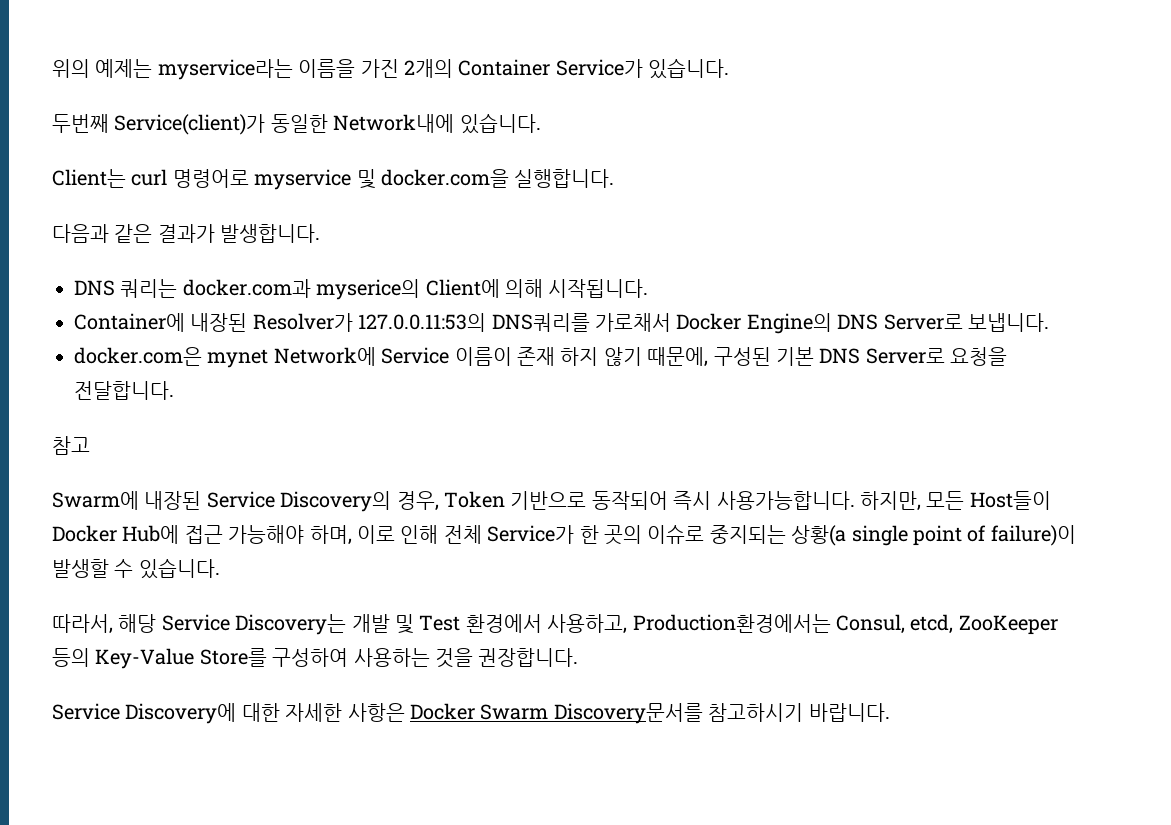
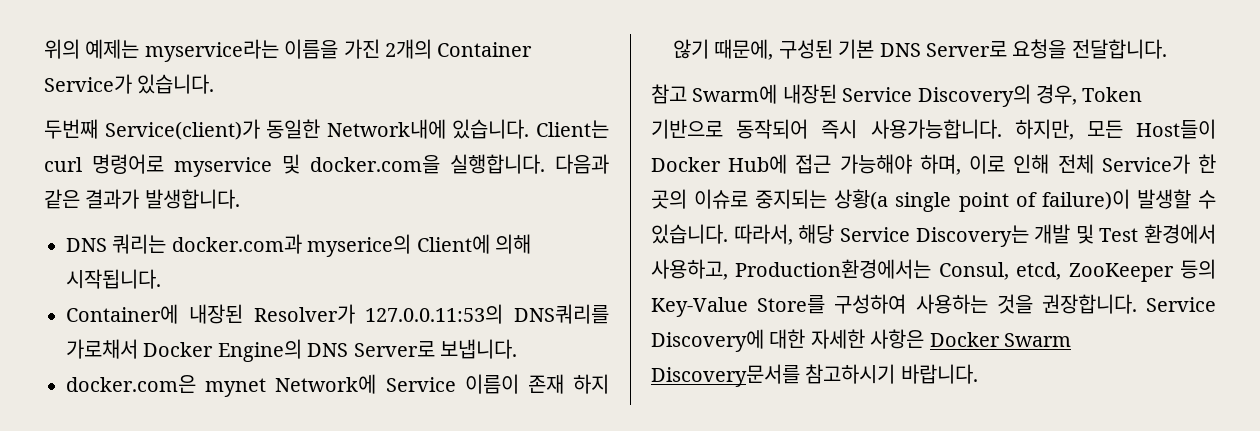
- 두번째 Service(client)가 동일한 Network내에 있습니다.
- Client는 curl 명령어로 myservice 및 docker.com을 실행합니다.
- 다음과 같은 결과가 발생합니다.
+ 두번째 Service(client)가 동일한 Network내에 있습니다. Client는 curl 명령어로 myservice 및 docker.com을 실행합니다. 다음과 같은 결과가 발생합니다.
- 참고
- Swarm에 내장된 Service Discovery의 경우, Token 기반으로 동작되어 즉시 사용가능합니다.
+ 참고 Swarm에 내장된 Service Discovery의 경우, Token 기반으로 동작되어 즉시 사용가능합니다.
- 하지만, 모든 Host들이 Docker Hub에 접근 가능해야 하며, 이로 인해 전체 Service가 한 곳의 이슈로 중지되는 상황(a single point of failure)이 발생할 수 있습니다.
- 따라서, 해당 Service Discovery는 개발 및 Test 환경에서 사용하고, Production환경에서는 Consul, etcd, ZooKeeper 등의 Key-Value Store를 구성하여 사용하는 것을 권장합니다.
- Service Discovery에 대한 자세한 사항은 Docker Swarm Discovery문서를 참고하시기 바랍니다.
+ 하지만, 모든 Host들이 Docker Hub에 접근 가능해야 하며, 이로 인해 전체 Service가 한 곳의 이슈로 중지되는 상황(a single point of failure)이 발생할 수 있습니다. 따라서, 해당 Service Discovery는 개발 및 Test 환경에서 사용하고, Production환경에서는 Consul, etcd, ZooKeeper 등의 Key-Value Store를 구성하여 사용하는 것을 권장합니다. Service Discovery에 대한 자세한 사항은 Docker Swarm Discovery문서를 참고하시기 바랍니다.

